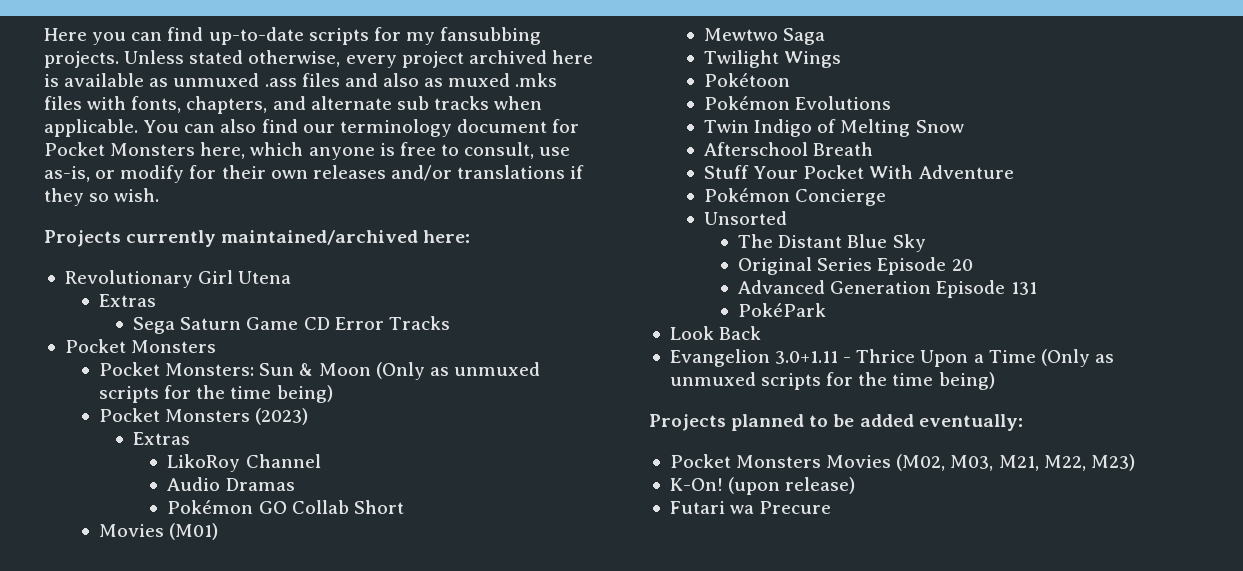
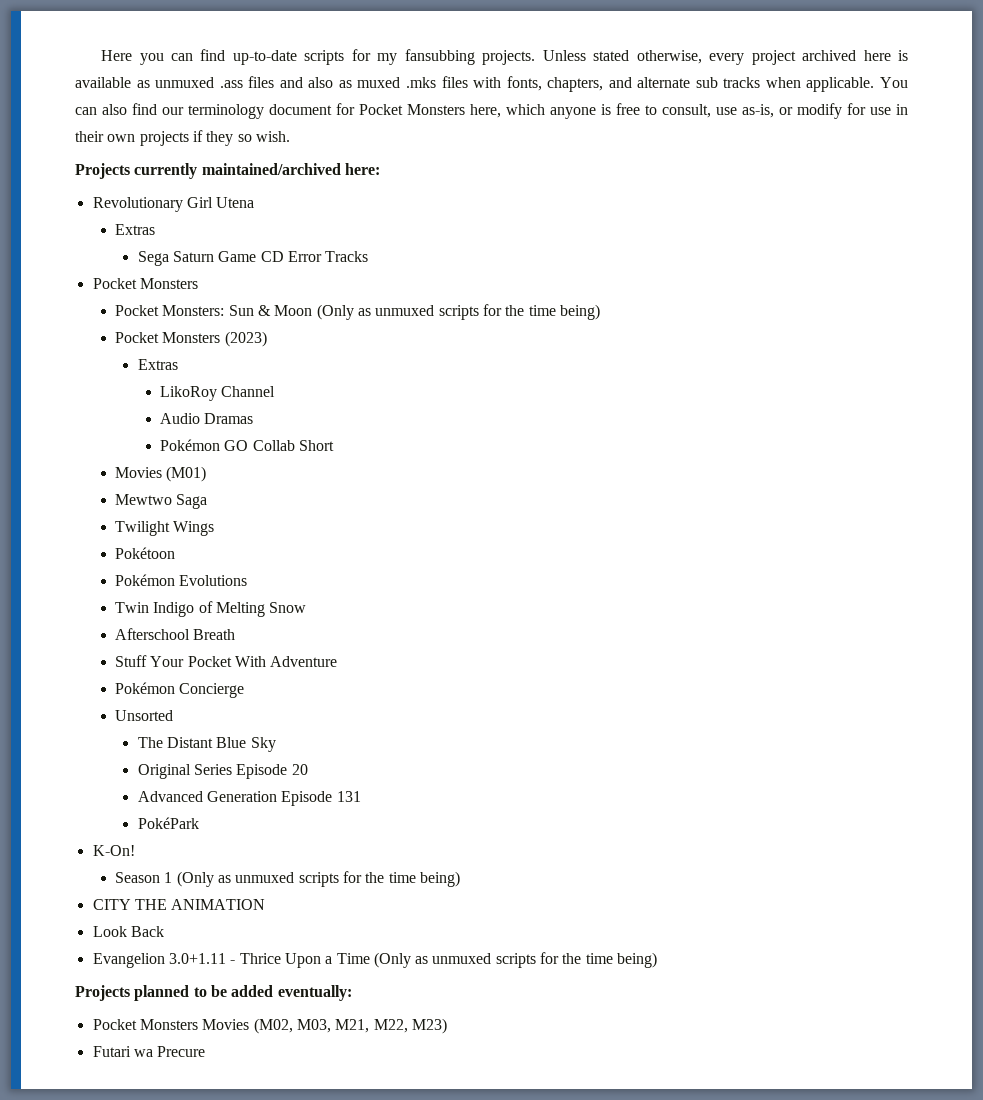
- You can also find our terminology document for Pocket Monsters here, which anyone is free to consult, use as-is, or modify for their own releases and/or translations if they so wish.
+ You can also find our terminology document for Pocket Monsters here, which anyone is free to consult, use as-is, or modify for use in their own projects if they so wish.
+ K-On!
+ Season 1 (Only as unmuxed scripts for the time being)
+ CITY THE ANIMATION
- K-On! (upon release)

